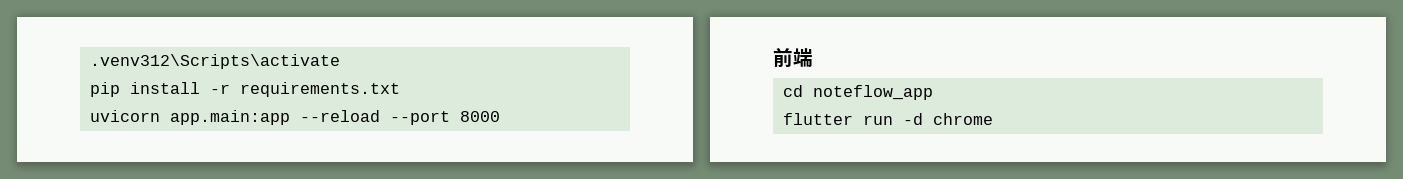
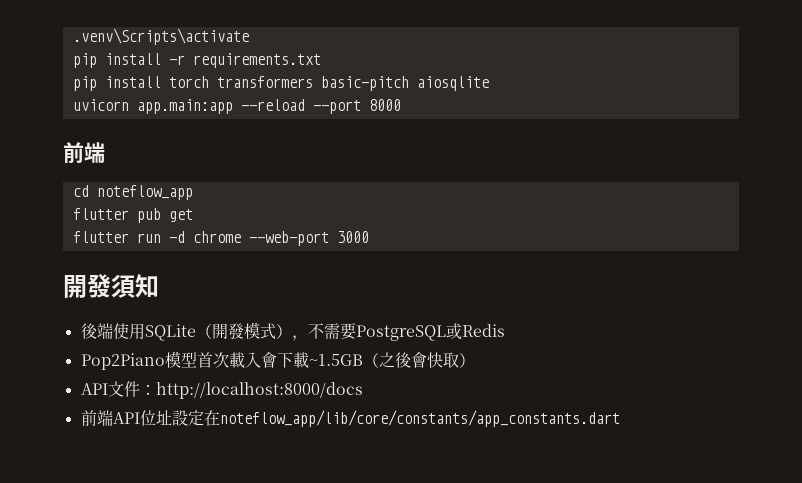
- .venv312\Scripts\activate
+ .venv\Scripts\activate
+ pip install torch transformers basic-pitch aiosqlite
+ flutter pub get
- flutter run -d chrome
+ flutter run -d chrome --web-port 3000
+ 開發須知
+ 後端使用SQLite（開發模式），不需要PostgreSQL或Redis
+ Pop2Piano模型首次載入會下載~1.5GB（之後會快取）
+ API文件：http://localhost:8000/docs
+ 前端API位址設定在noteflow_app/lib/core/constants/app_constants.dart

